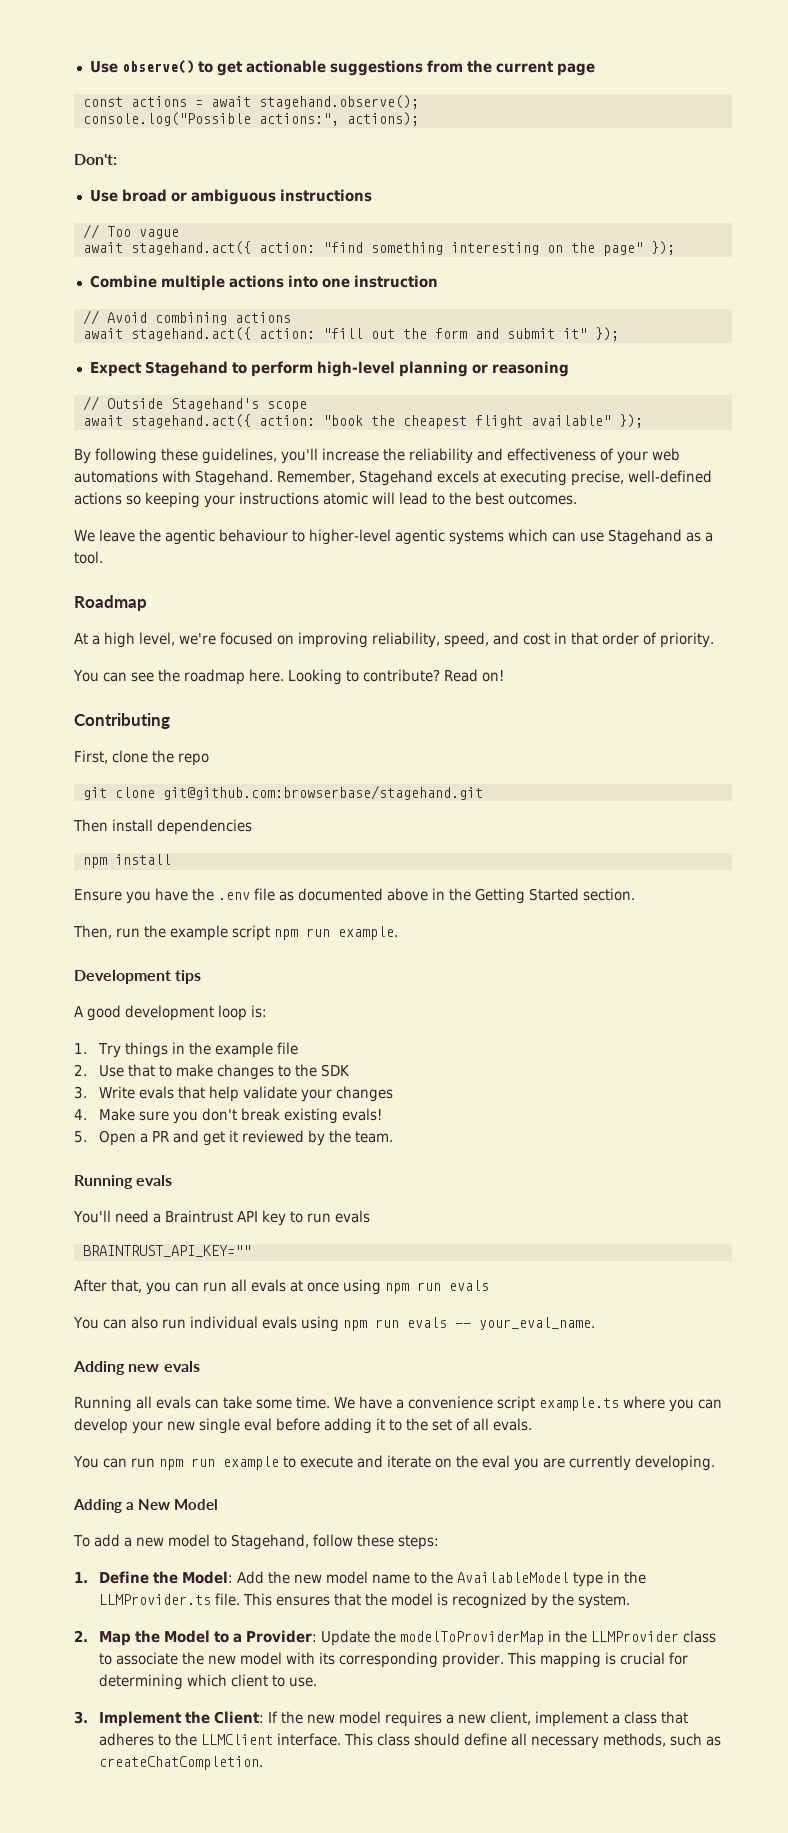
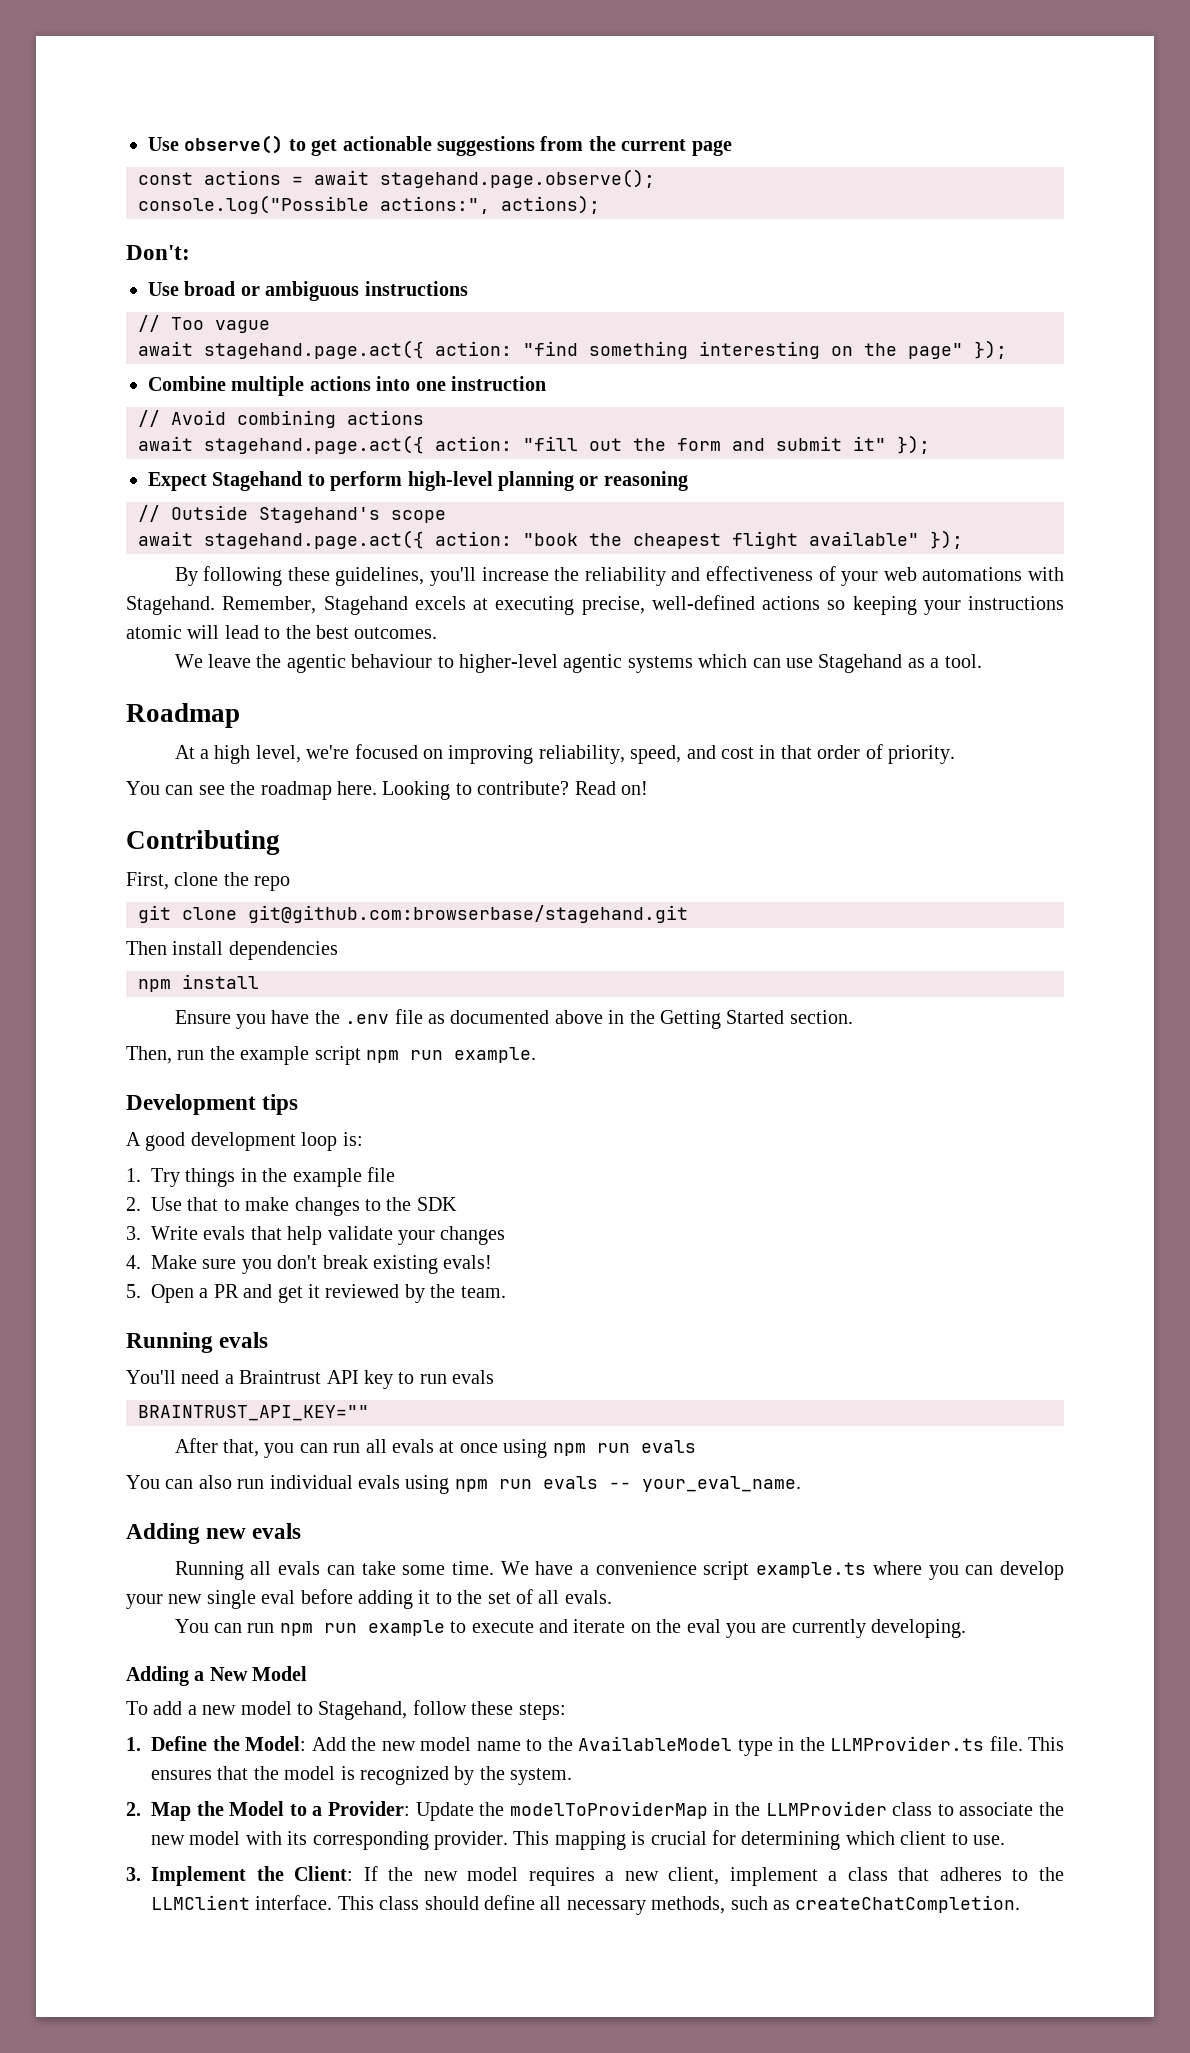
- const actions = await stagehand.observe();
+ const actions = await stagehand.page.observe();
- await stagehand.act({ action: "find something interesting on the page" });
+ await stagehand.page.act({ action: "find something interesting on the page" });
- await stagehand.act({ action: "fill out the form and submit it" });
+ await stagehand.page.act({ action: "fill out the form and submit it" });
- await stagehand.act({ action: "book the cheapest flight available" });
+ await stagehand.page.act({ action: "book the cheapest flight available" });

